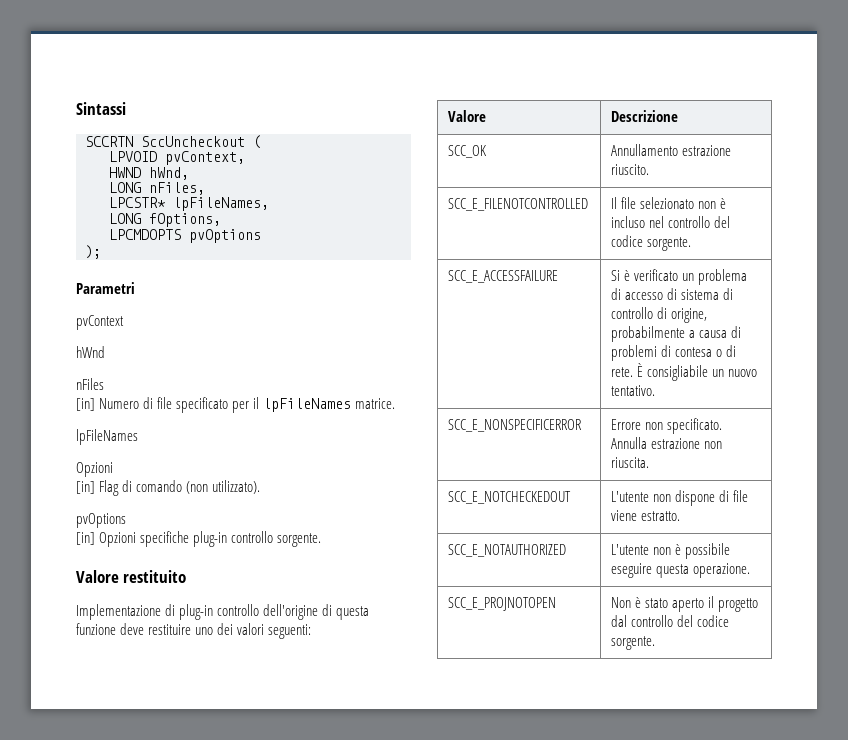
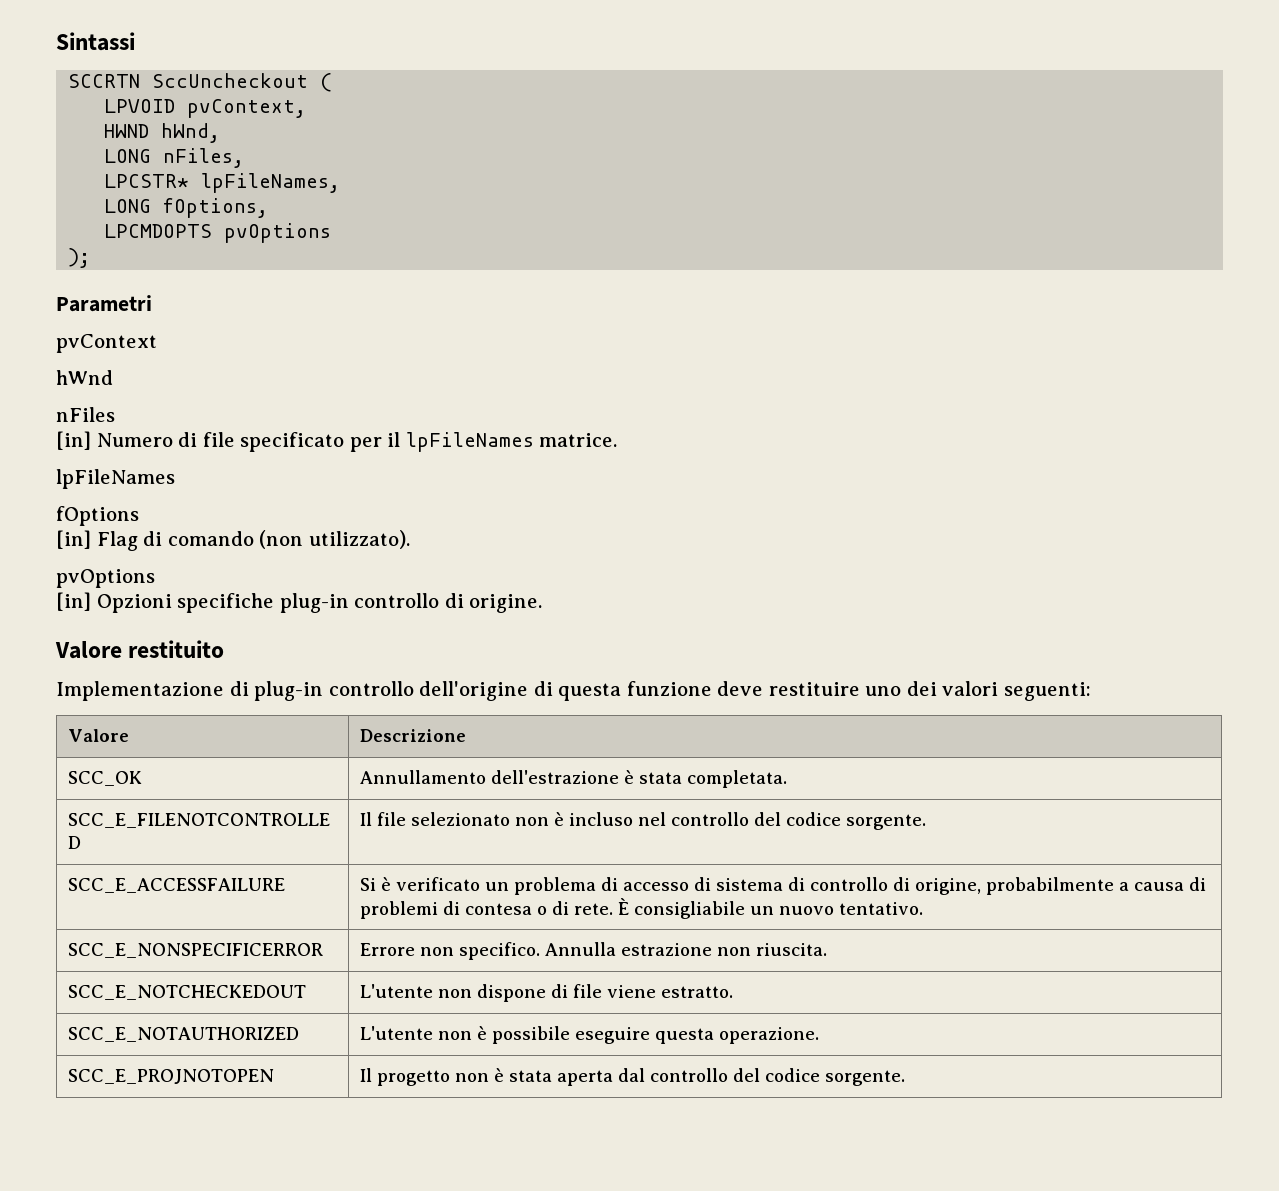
  [in] Numero di file specificato per il lpFileNames matrice.
  lpFileNames
- Opzioni
+ fOptions
- [in] Opzioni specifiche plug-in controllo sorgente.
+ [in] Opzioni specifiche plug-in controllo di origine.
- SCC_OK | Annullamento estrazione riuscito.
+ SCC_OK | Annullamento dell'estrazione è stata completata.
- SCC_E_NONSPECIFICERROR | Errore non specificato. Annulla estrazione non riuscita.
+ SCC_E_NONSPECIFICERROR | Errore non specifico. Annulla estrazione non riuscita.
- SCC_E_PROJNOTOPEN | Non è stato aperto il progetto dal controllo del codice sorgente.
+ SCC_E_PROJNOTOPEN | Il progetto non è stata aperta dal controllo del codice sorgente.

